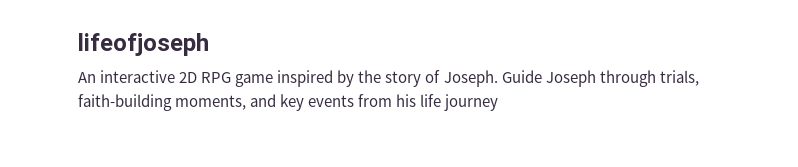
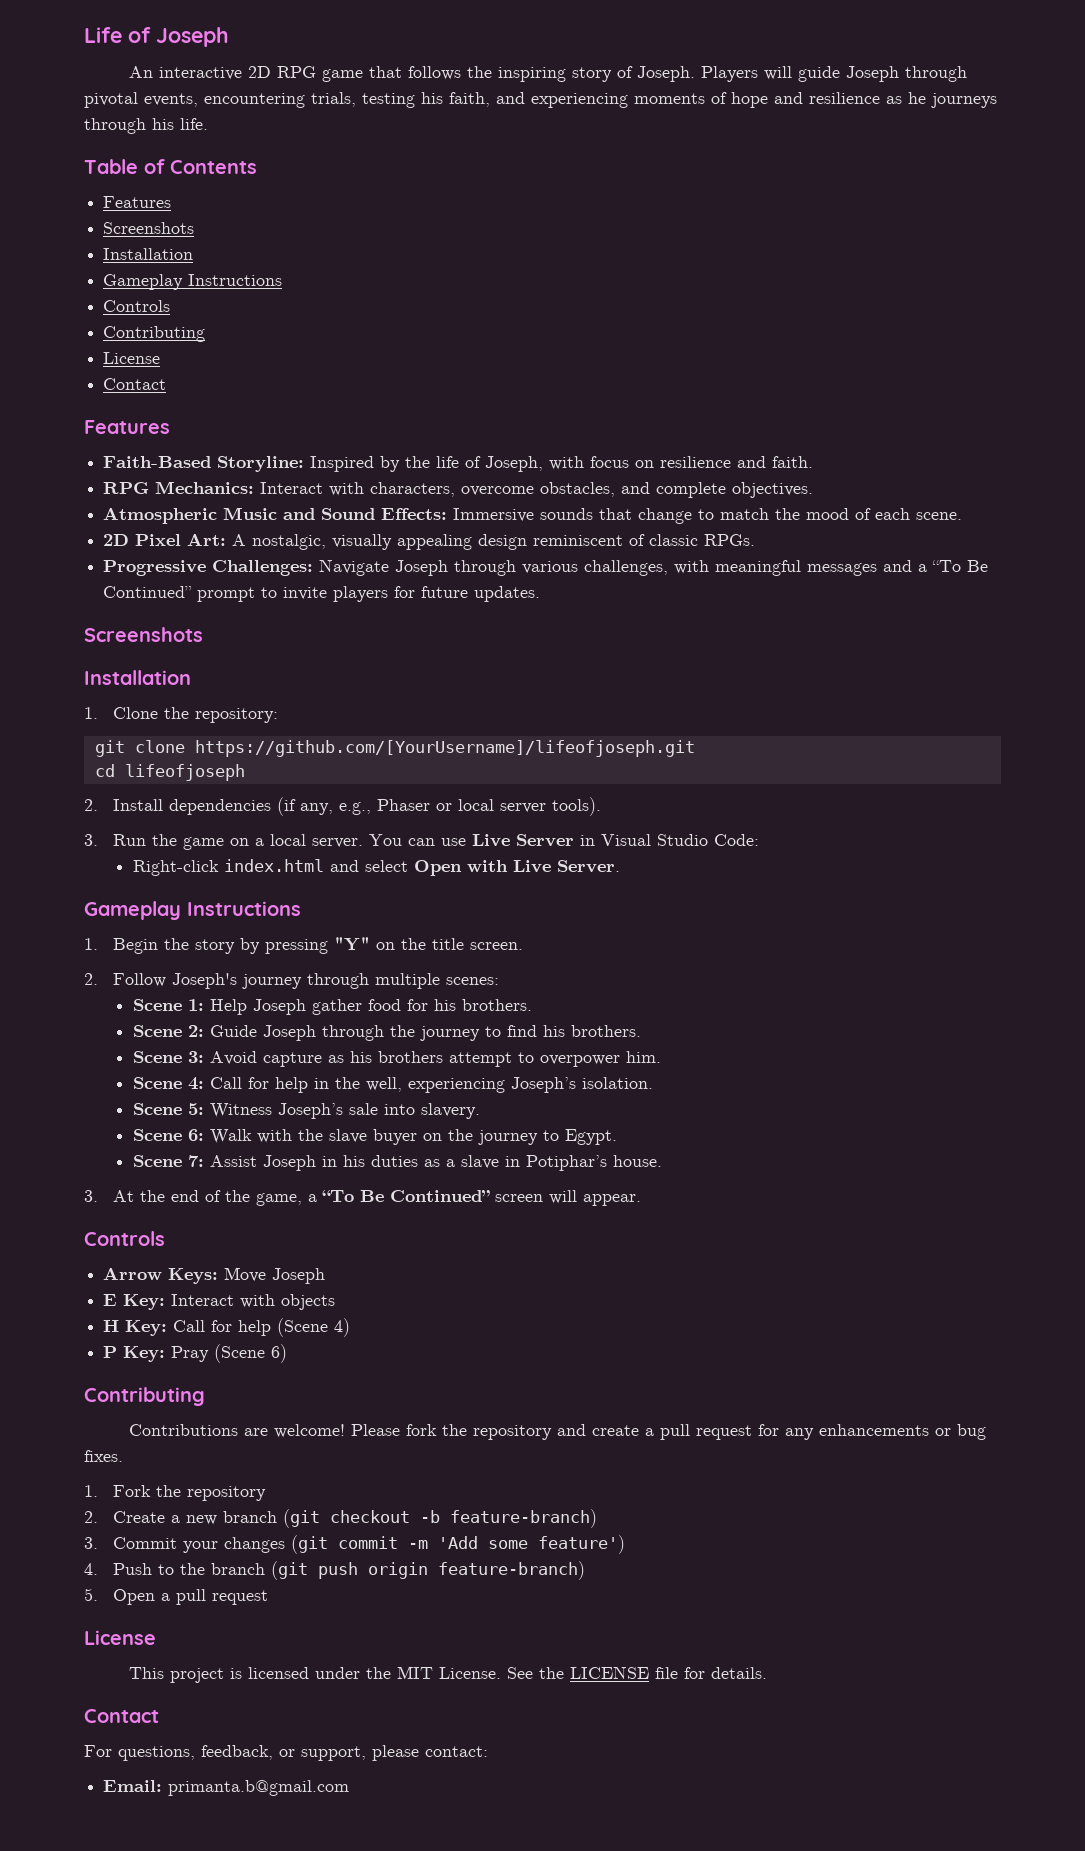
- lifeofjoseph
+ Life of Joseph
- An interactive 2D RPG game inspired by the story of Joseph. Guide Joseph through trials, faith-building moments, and key events from his life journey
+ An interactive 2D RPG game that follows the inspiring story of Joseph. Players will guide Joseph through pivotal events, encountering trials, testing his faith, and experiencing moments of hope and resilience as he journeys through his life.
+ Table of Contents
+ Features
+ Screenshots
+ Installation
+ Gameplay Instructions
+ Controls
+ Contributing
+ License
+ Contact
+ Features
+ Faith-Based Storyline: Inspired by the life of Joseph, with focus on resilience and faith.
+ RPG Mechanics: Interact with characters, overcome obstacles, and complete objectives.
+ Atmospheric Music and Sound Effects: Immersive sounds that change to match the mood of each scene.
+ 2D Pixel Art: A nostalgic, visually appealing design reminiscent of classic RPGs.
+ Progressive Challenges: Navigate Joseph through various challenges, with meaningful messages and a “To Be Continued” prompt to invite players for future updates.
+ Screenshots
+ Installation
+ 1. Clone the repository:
+ git clone https://github.com/[YourUsername]/lifeofjoseph.git
+ cd lifeofjoseph
+ 2. Install dependencies (if any, e.g., Phaser or local server tools).
+ 3. Run the game on a local server. You can use Live Server in Visual Studio Code:
+ Right-click index.html and select Open with Live Server.
+ Gameplay Instructions
+ 1. Begin the story by pressing "Y" on the title screen.
+ 2. Follow Joseph's journey through multiple scenes:
+ Scene 1: Help Joseph gather food for his brothers.
+ Scene 2: Guide Joseph through the journey to find his brothers.
+ Scene 3: Avoid capture as his brothers attempt to overpower him.
+ Scene 4: Call for help in the well, experiencing Joseph’s isolation.
+ Scene 5: Witness Joseph’s sale into slavery.
+ Scene 6: Walk with the slave buyer on the journey to Egypt.
+ Scene 7: Assist Joseph in his duties as a slave in Potiphar’s house.
+ 3. At the end of the game, a “To Be Continued” screen will appear.
+ Controls
+ Arrow Keys: Move Joseph
+ E Key: Interact with objects
+ H Key: Call for help (Scene 4)
+ P Key: Pray (Scene 6)
+ Contributing
+ Contributions are welcome! Please fork the repository and create a pull request for any enhancements or bug fixes.
+ 1. Fork the repository
+ 2. Create a new branch (git checkout -b feature-branch)
+ 3. Commit your changes (git commit -m 'Add some feature')
+ 4. Push to the branch (git push origin feature-branch)
+ 5. Open a pull request
+ License
+ This project is licensed under the MIT License. See the LICENSE file for details.
+ Contact
+ For questions, feedback, or support, please contact:
+ Email: primanta.b@gmail.com

